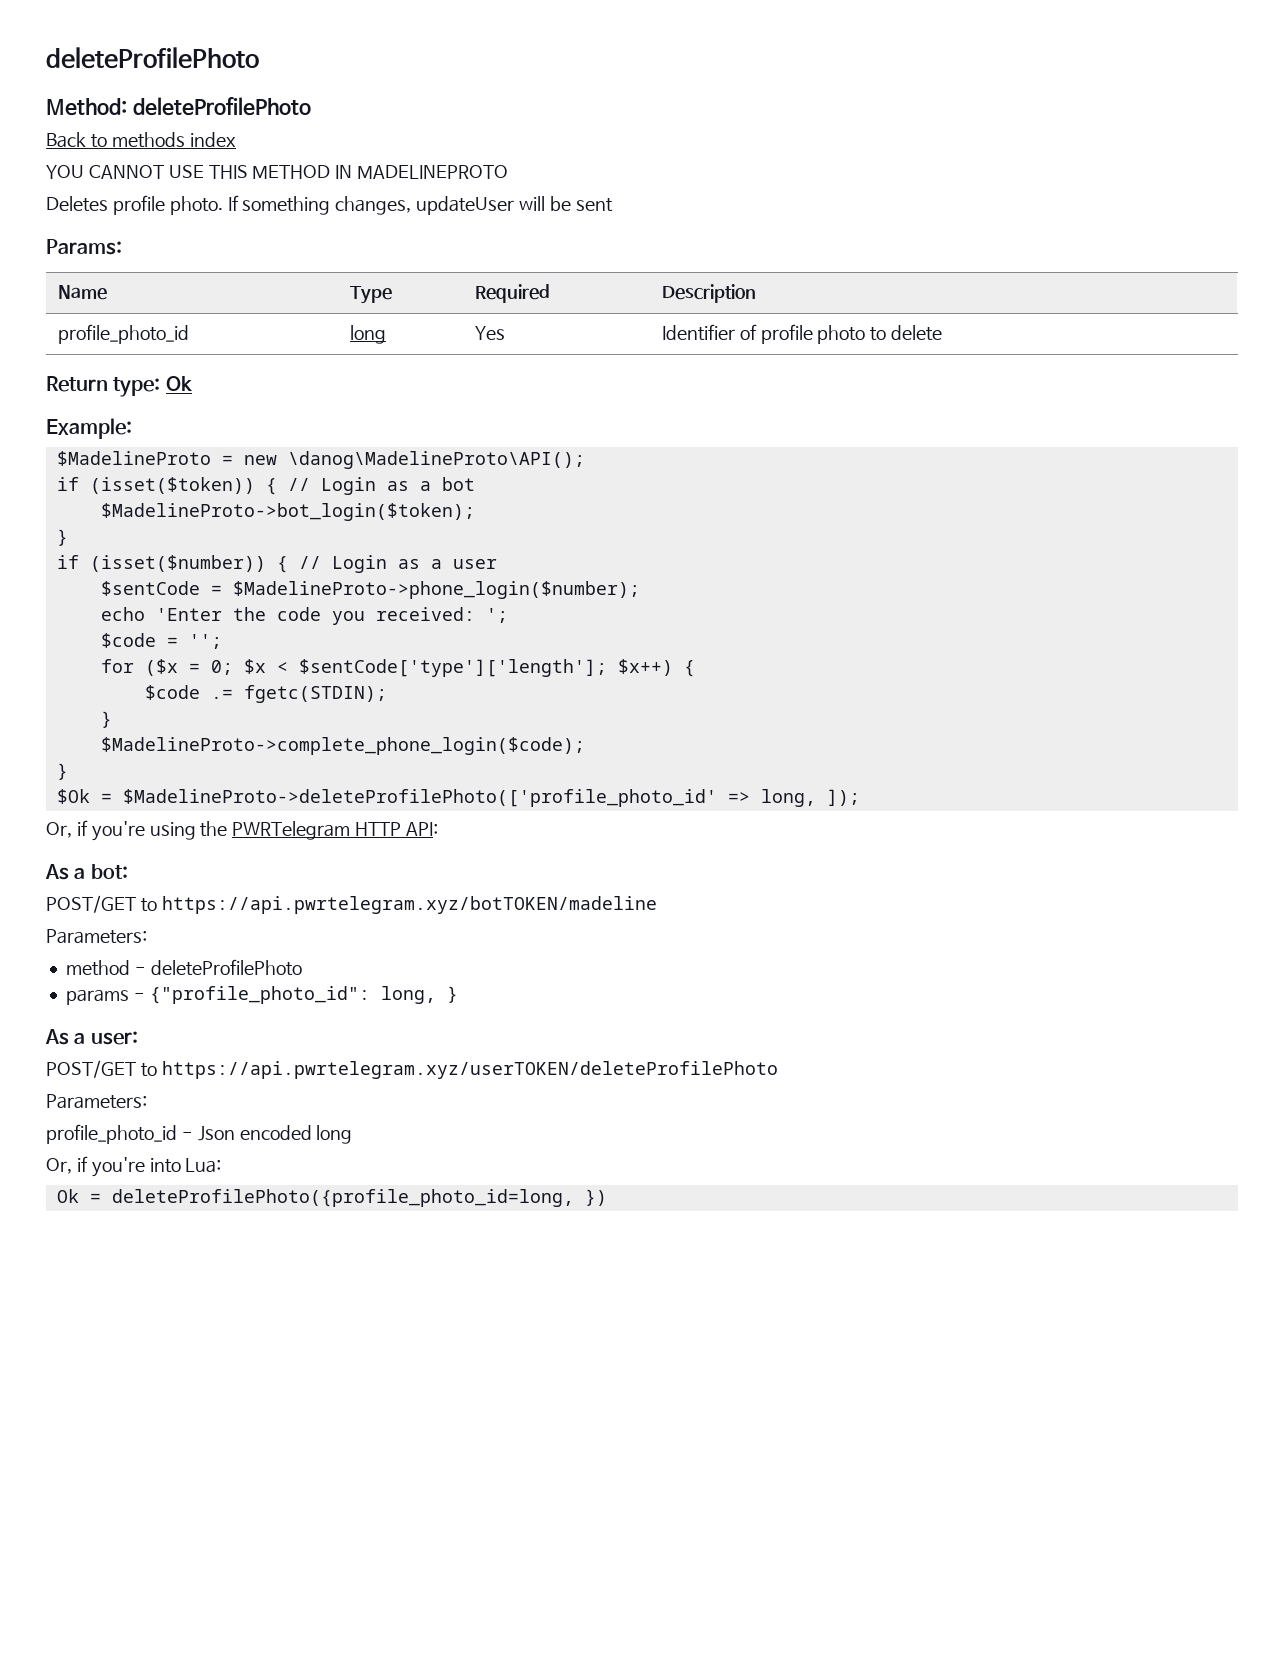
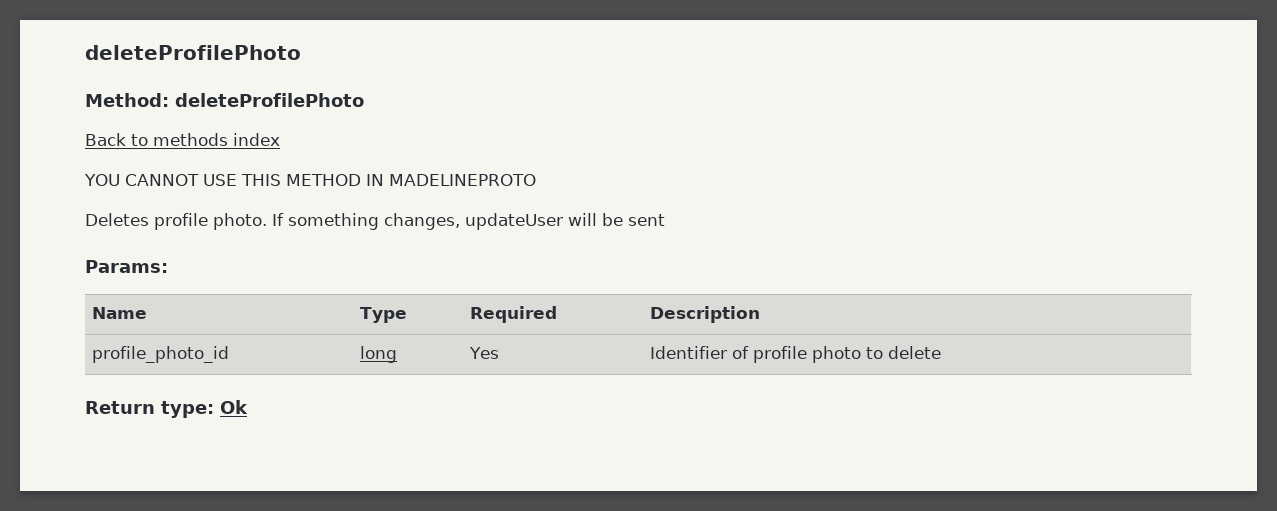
- Example:
- $MadelineProto = new \danog\MadelineProto\API();
- if (isset($token)) { // Login as a bot
- $MadelineProto->bot_login($token);
- }
- if (isset($number)) { // Login as a user
- $sentCode = $MadelineProto->phone_login($number);
- echo 'Enter the code you received: ';
- $code = '';
- for ($x = 0; $x < $sentCode['type']['length']; $x++) {
- $code .= fgetc(STDIN);
- }
- $MadelineProto->complete_phone_login($code);
- }
- $Ok = $MadelineProto->deleteProfilePhoto(['profile_photo_id' => long, ]);
- Or, if you're using the PWRTelegram HTTP API:
- As a bot:
- POST/GET to https://api.pwrtelegram.xyz/botTOKEN/madeline
- Parameters:
- method - deleteProfilePhoto
- params - {"profile_photo_id": long, }
- As a user:
- POST/GET to https://api.pwrtelegram.xyz/userTOKEN/deleteProfilePhoto
- Parameters:
- profile_photo_id - Json encoded long
- Or, if you're into Lua:
- Ok = deleteProfilePhoto({profile_photo_id=long, })

